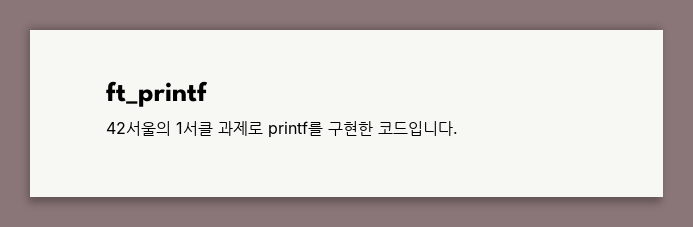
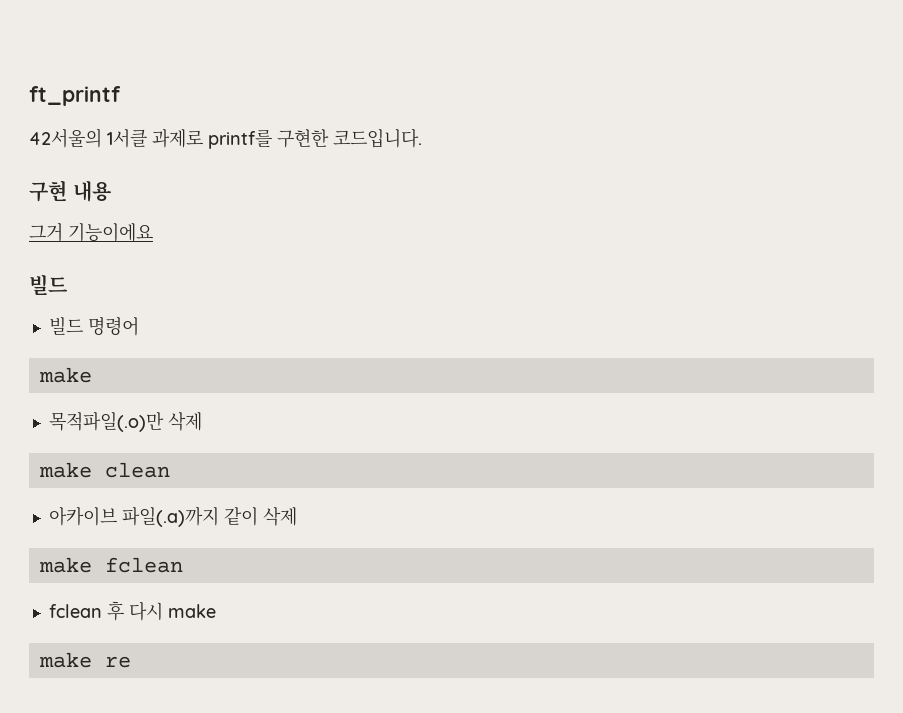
+ 구현 내용
+ 그거 기능이에요
+ 빌드
+ 빌드 명령어
+ make
+ 목적파일(.o)만 삭제
+ make clean
+ 아카이브 파일(.a)까지 같이 삭제
+ make fclean
+ fclean 후 다시 make
+ make re

